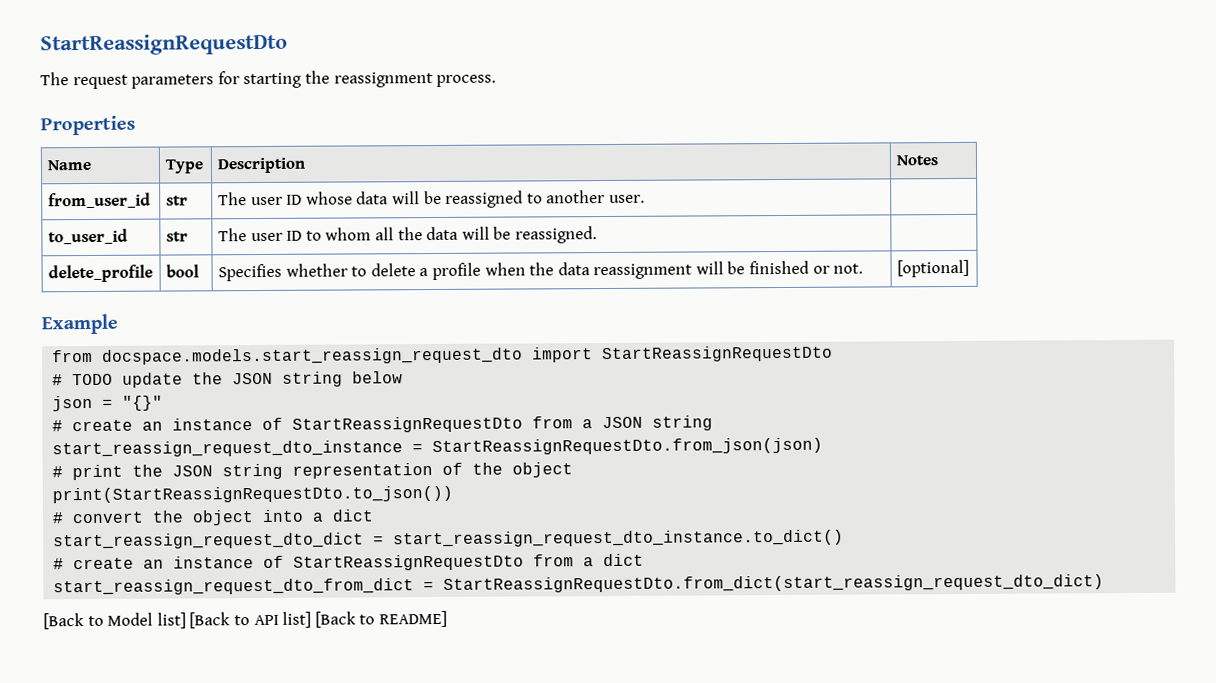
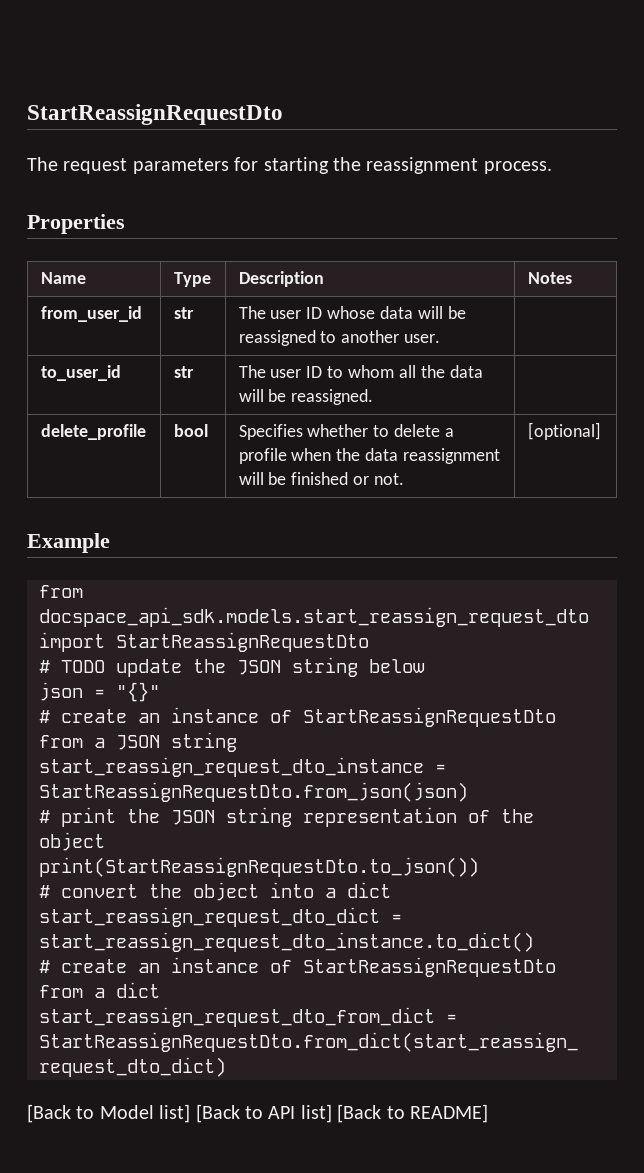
- from docspace.models.start_reassign_request_dto import StartReassignRequestDto
+ from docspace_api_sdk.models.start_reassign_request_dto import StartReassignRequestDto

